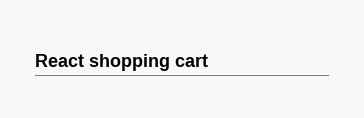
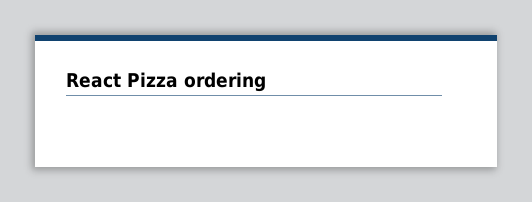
- React shopping cart
+ React Pizza ordering

